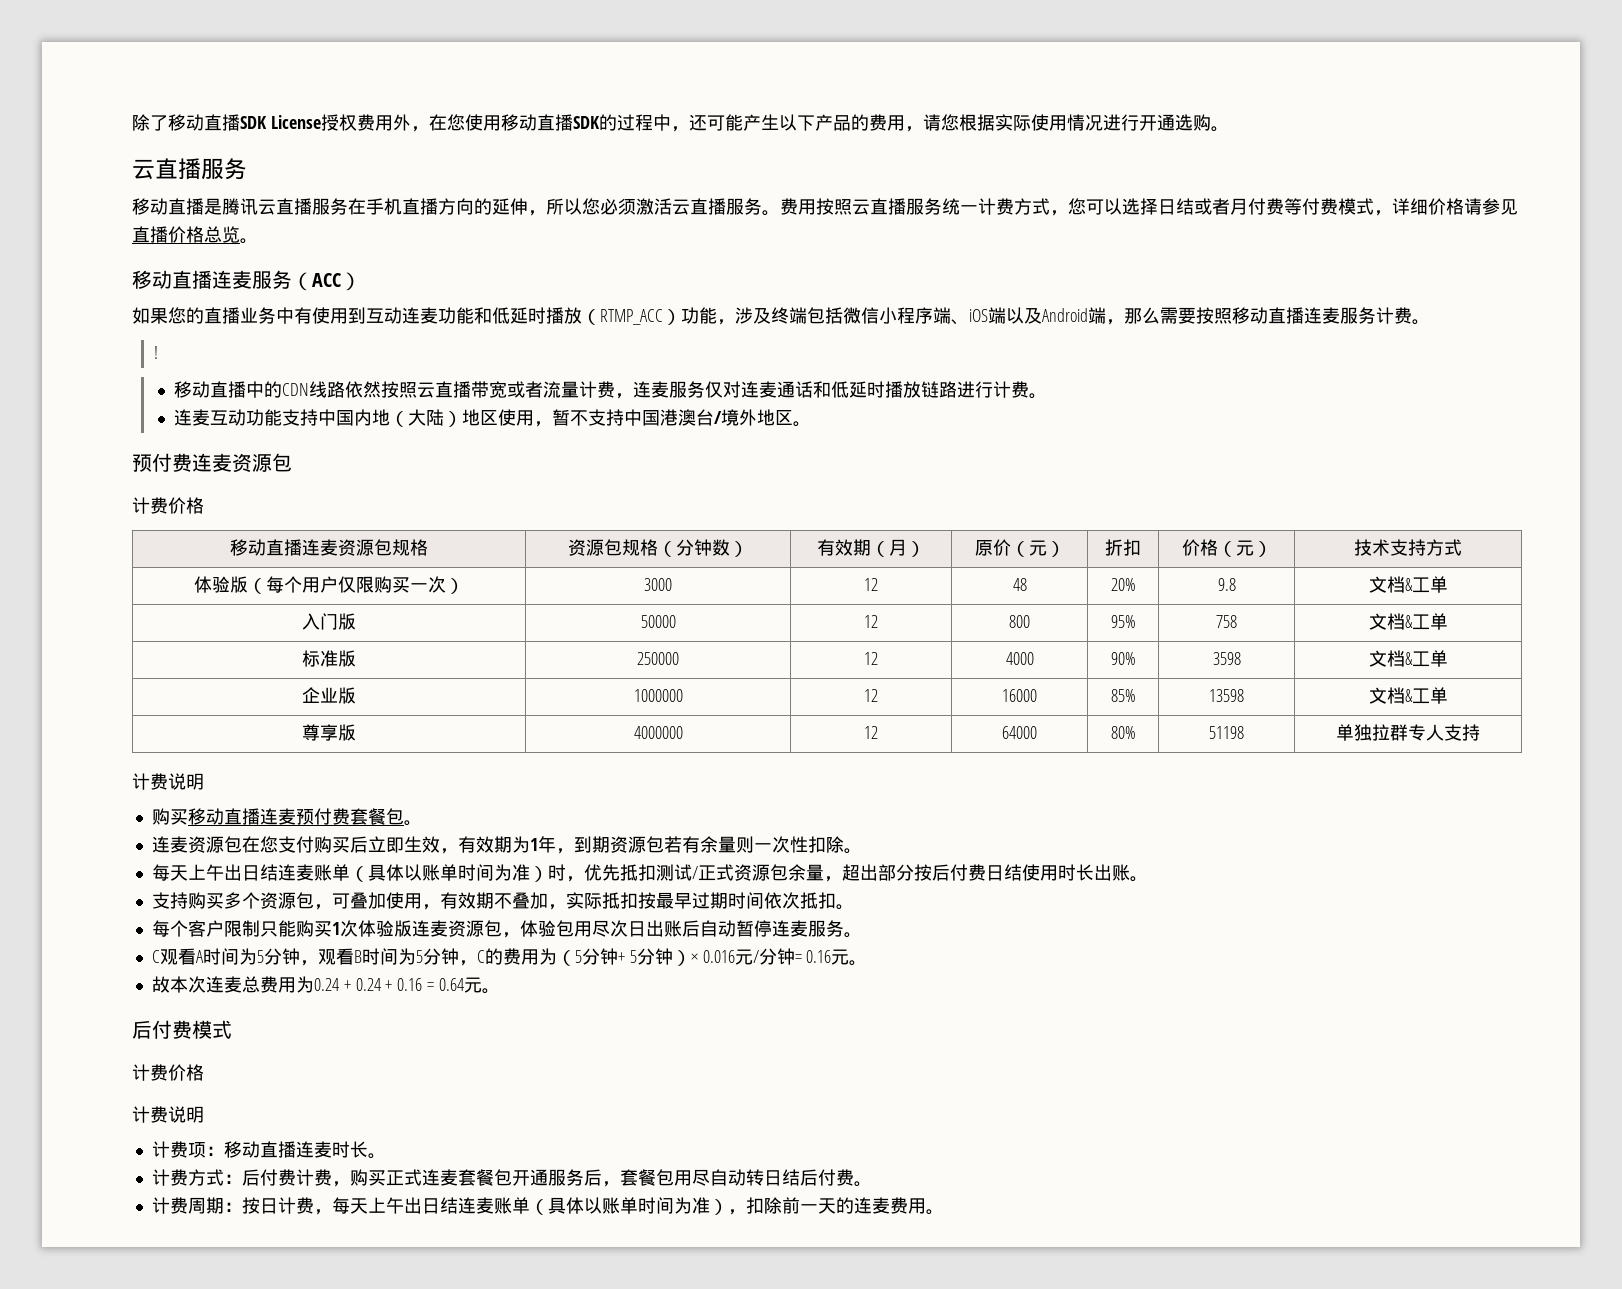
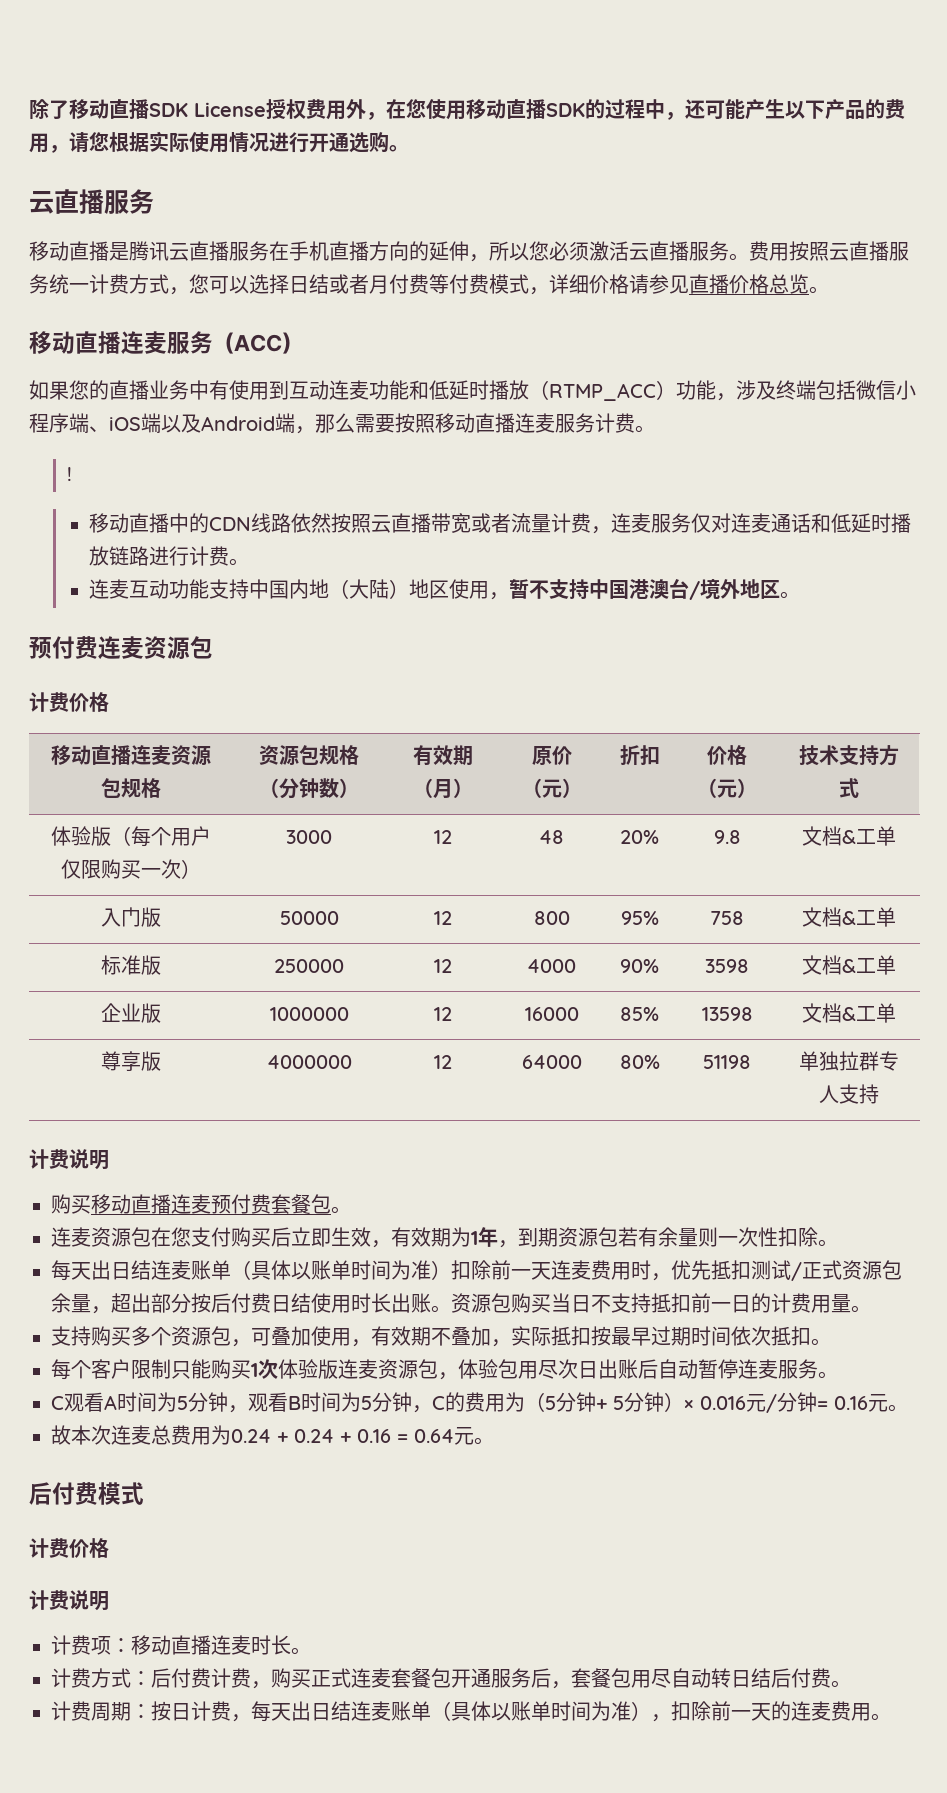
- 每天上午出日结连麦账单（具体以账单时间为准）时，优先抵扣测试/正式资源包余量，超出部分按后付费日结使用时长出账。
+ 每天出日结连麦账单（具体以账单时间为准）扣除前一天连麦费用时，优先抵扣测试/正式资源包余量，超出部分按后付费日结使用时长出账。资源包购买当日不支持抵扣前一日的计费用量。
- 计费周期：按日计费，每天上午出日结连麦账单（具体以账单时间为准），扣除前一天的连麦费用。
+ 计费周期：按日计费，每天出日结连麦账单（具体以账单时间为准），扣除前一天的连麦费用。

